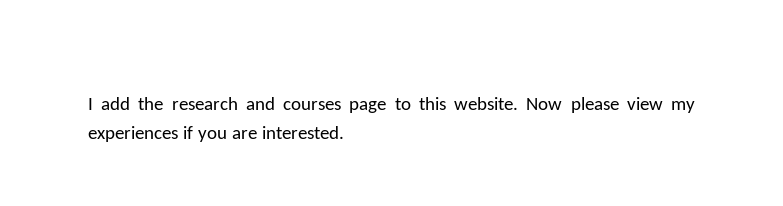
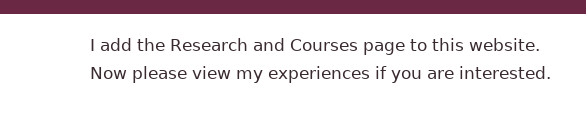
- I add the research and courses page to this website.
+ I add the Research and Courses page to this website.

